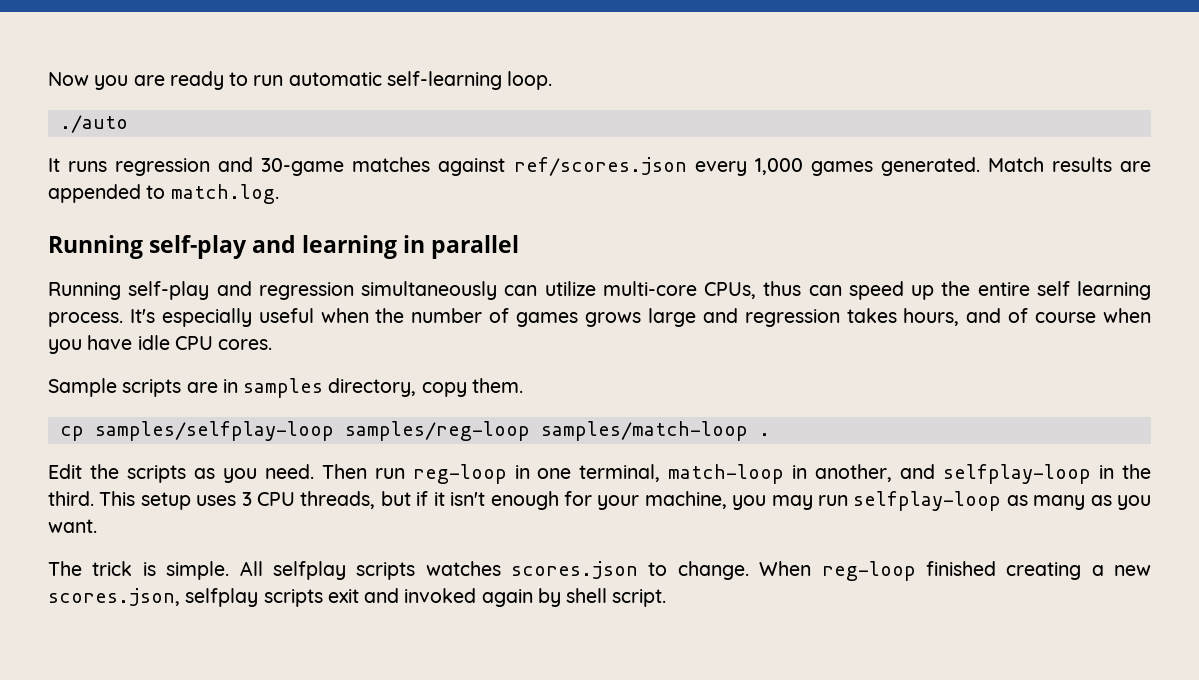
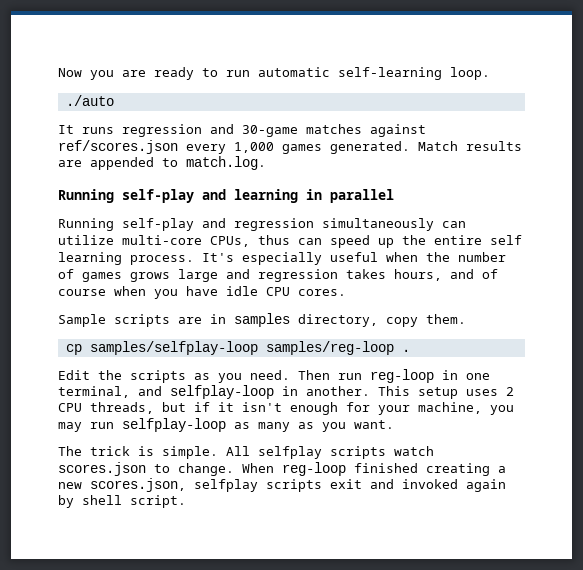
- cp samples/selfplay-loop samples/reg-loop samples/match-loop .
+ cp samples/selfplay-loop samples/reg-loop .
- Then run reg-loop in one terminal, match-loop in another, and selfplay-loop in the third.
+ Then run reg-loop in one terminal, and selfplay-loop in another.
- This setup uses 3 CPU threads, but if it isn't enough for your machine, you may run selfplay-loop as many as you want.
+ This setup uses 2 CPU threads, but if it isn't enough for your machine, you may run selfplay-loop as many as you want.
- All selfplay scripts watches scores.json to change.
+ All selfplay scripts watch scores.json to change.

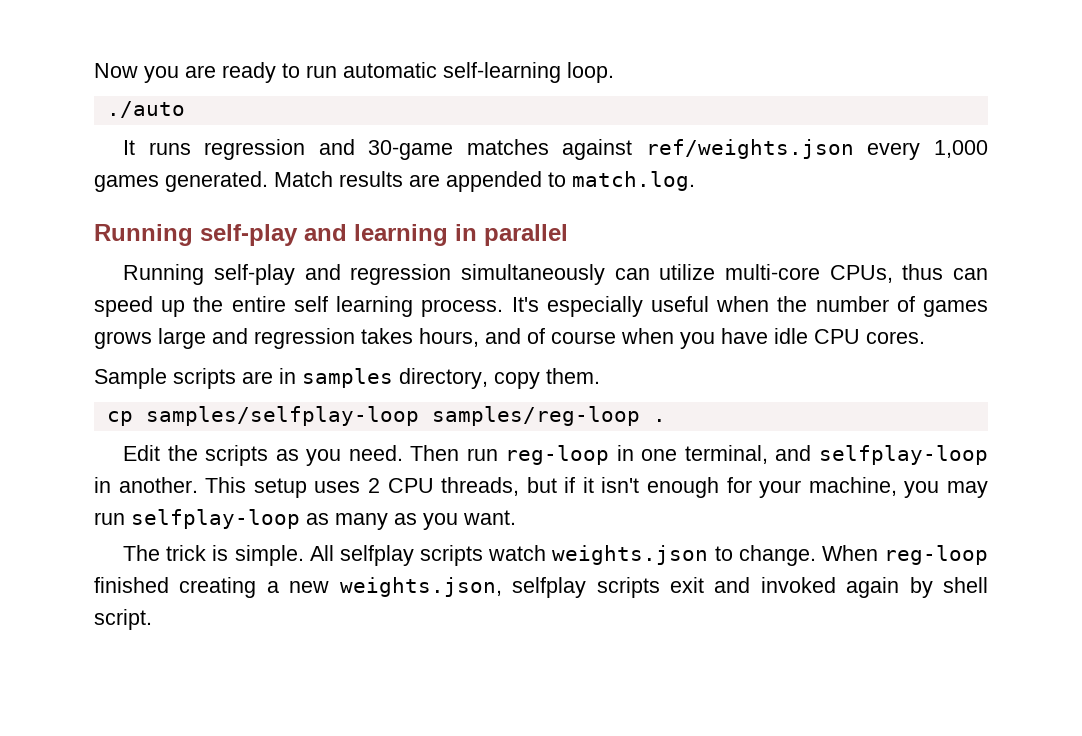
- It runs regression and 30-game matches against ref/scores.json every 1,000 games generated.
+ It runs regression and 30-game matches against ref/weights.json every 1,000 games generated.
- All selfplay scripts watch scores.json to change.
+ All selfplay scripts watch weights.json to change.
- When reg-loop finished creating a new scores.json, selfplay scripts exit and invoked again by shell script.
+ When reg-loop finished creating a new weights.json, selfplay scripts exit and invoked again by shell script.

